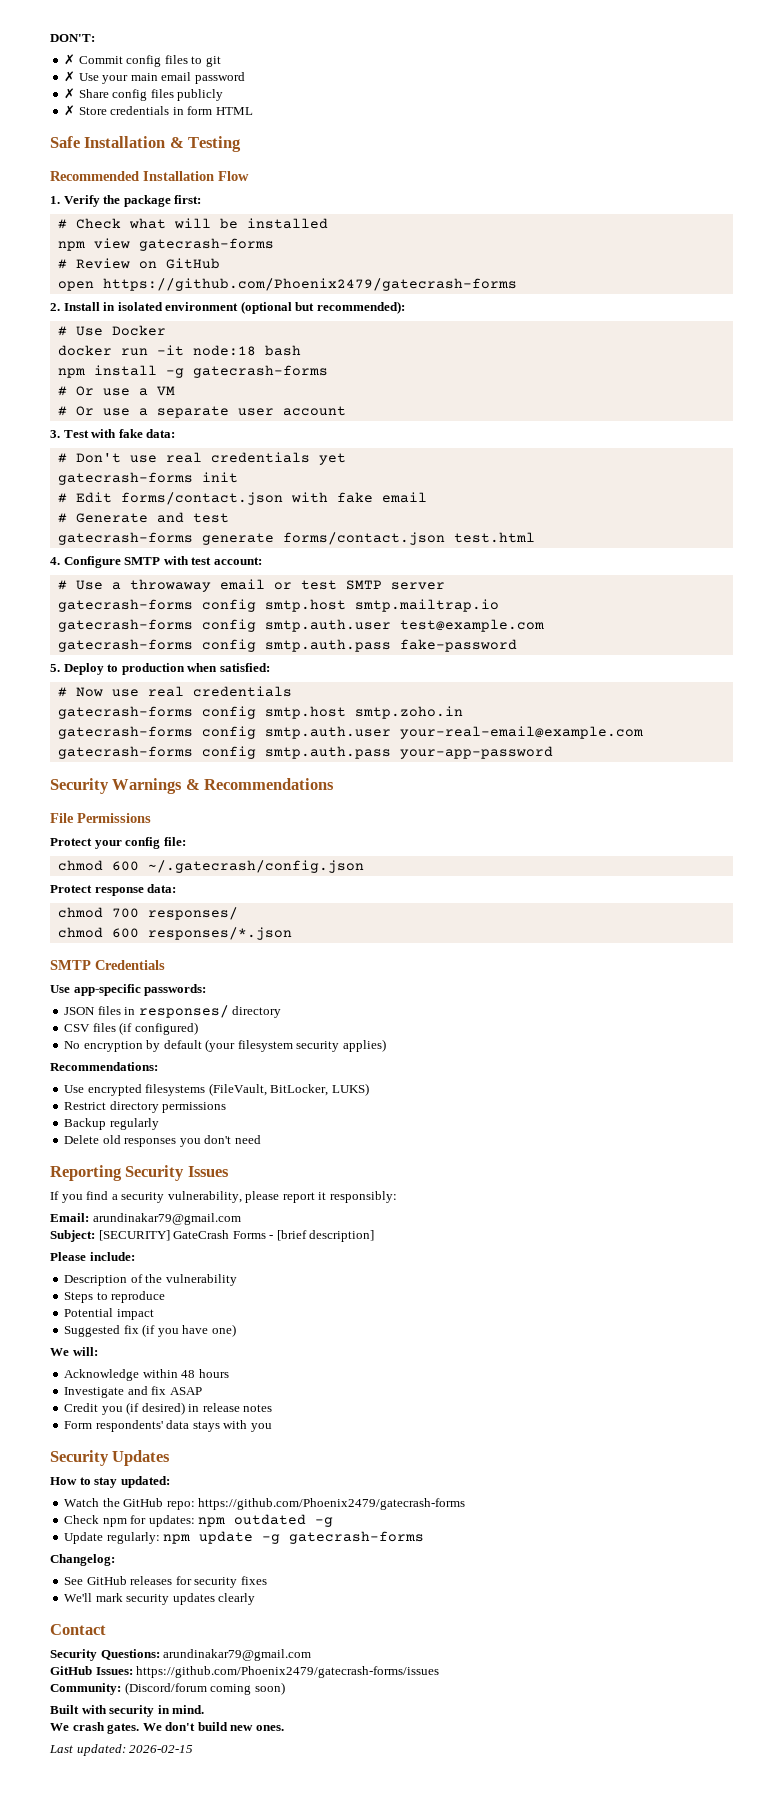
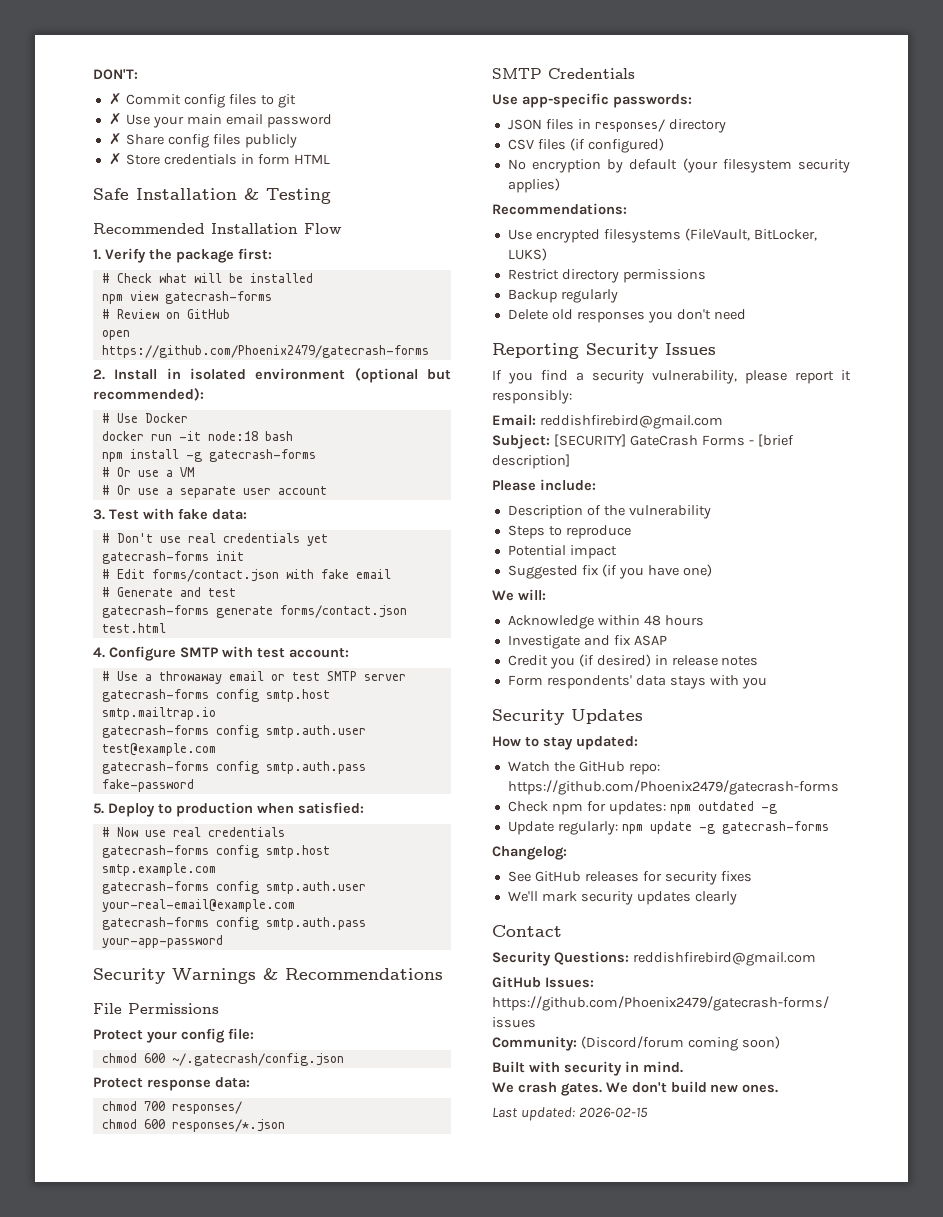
- gatecrash-forms config smtp.host smtp.zoho.in
+ gatecrash-forms config smtp.host smtp.example.com
- Email: arundinakar79@gmail.com
+ Email: reddishfirebird@gmail.com
- Security Questions: arundinakar79@gmail.com
+ Security Questions: reddishfirebird@gmail.com

